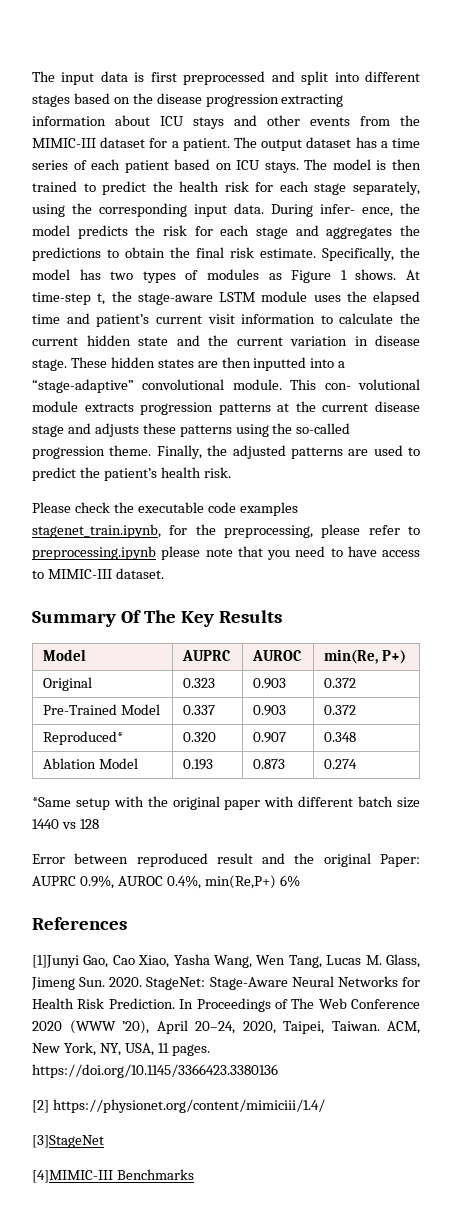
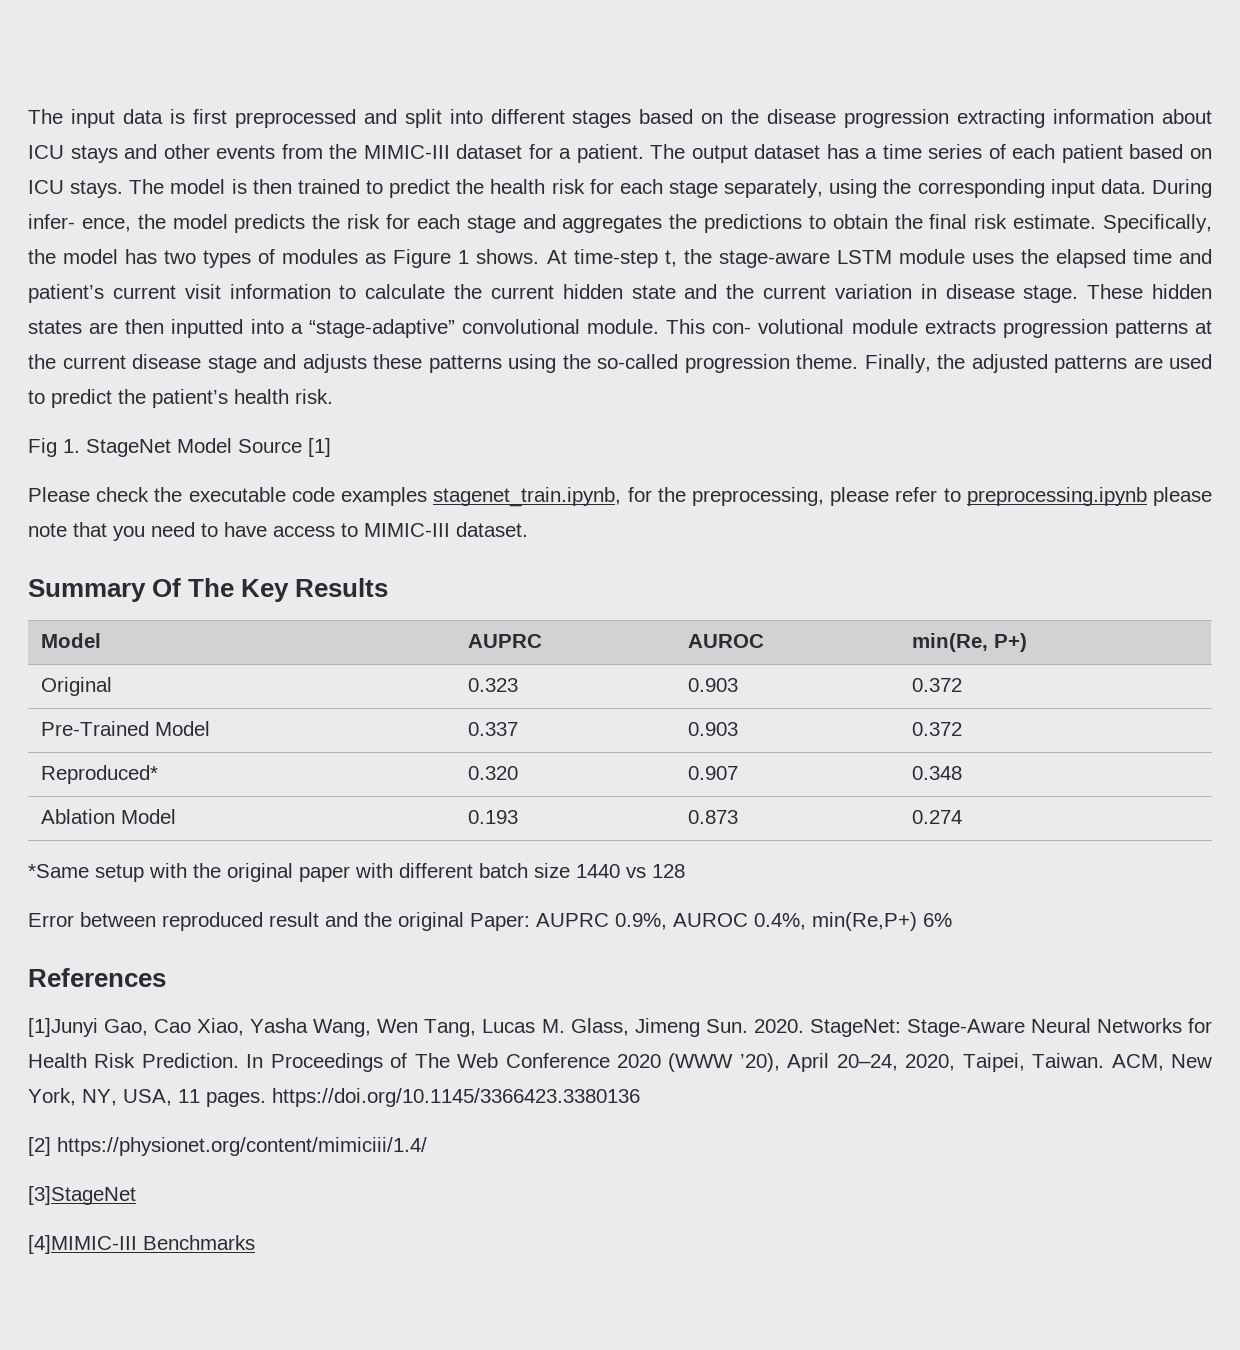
+ Fig 1. StageNet Model Source [1]

